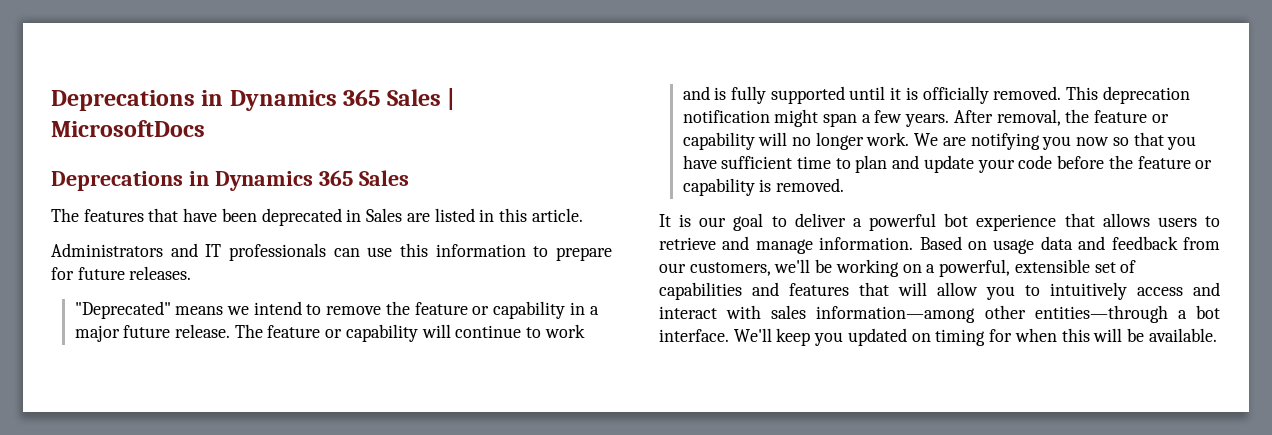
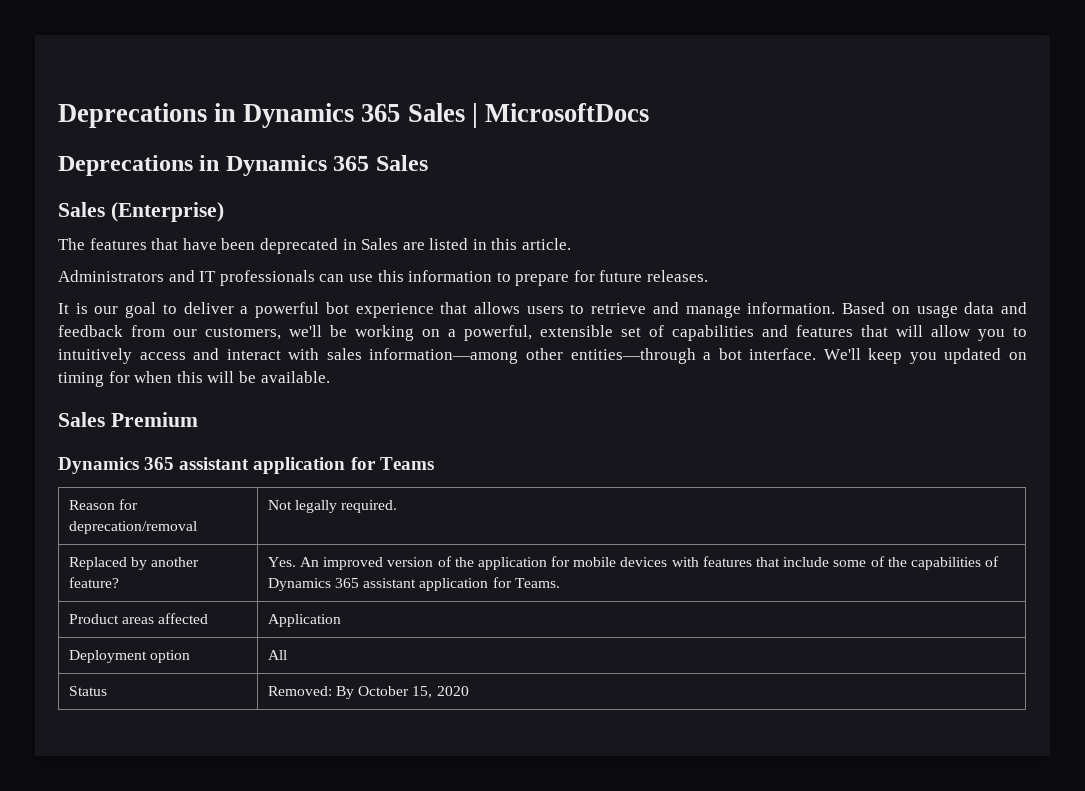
+ Sales (Enterprise)
- "Deprecated" means we intend to remove the feature or capability in a major future release. The feature or capability will continue to work and is fully supported until it is officially removed. This deprecation notification might span a few years. After removal, the feature or capability will no longer work. We are notifying you now so that you have sufficient time to plan and update your code before the feature or capability is removed.
+ Sales Premium
+ Dynamics 365 assistant application for Teams
+ Reason for deprecation/removal | Not legally required.
+ Replaced by another feature? | Yes. An improved version of the application for mobile devices with features that include some of the capabilities of Dynamics 365 assistant application for Teams.
+ Product areas affected | Application
+ Deployment option | All
+ Status | Removed: By October 15, 2020

